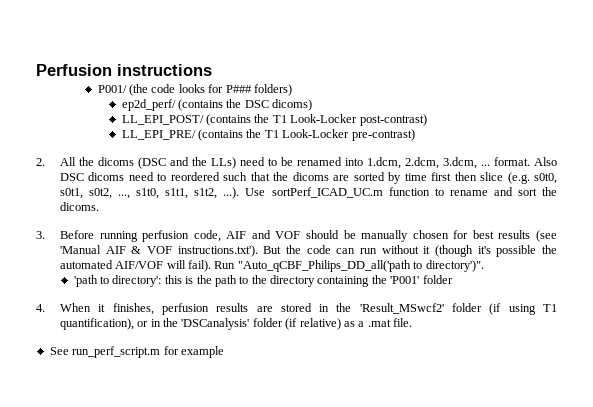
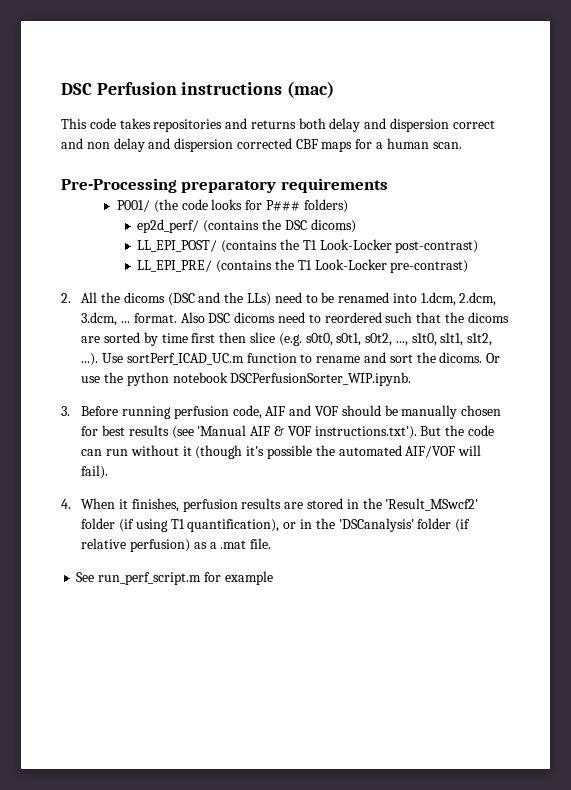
- Perfusion instructions
+ DSC Perfusion instructions (mac)
+ This code takes repositories and returns both delay and dispersion correct and non delay and dispersion corrected CBF maps for a human scan.
+ Pre-Processing preparatory requirements
+ Or use the python notebook DSCPerfusionSorter_WIP.ipynb.
- Run "Auto_qCBF_Philips_DD_all('path to directory')".
- 'path to directory': this is the path to the directory containing the 'P001' folder
- 4. When it finishes, perfusion results are stored in the 'Result_MSwcf2' folder (if using T1 quantification), or in the 'DSCanalysis' folder (if relative) as a .mat file.
+ 4. When it finishes, perfusion results are stored in the 'Result_MSwcf2' folder (if using T1 quantification), or in the 'DSCanalysis' folder (if relative perfusion) as a .mat file.

